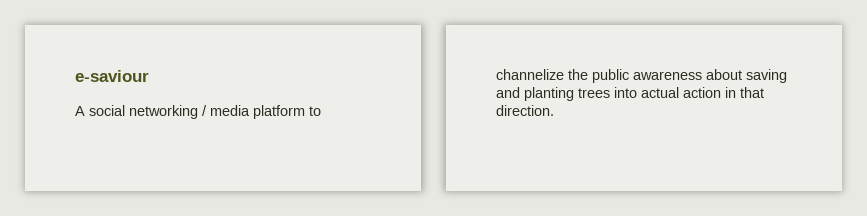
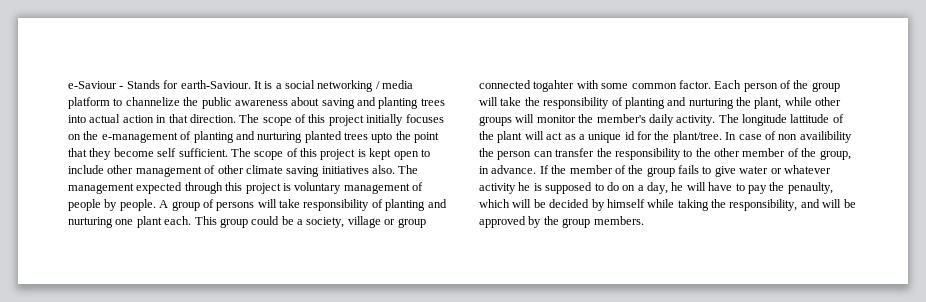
- e-saviour
- A social networking / media platform to channelize the public awareness about saving and planting trees into actual action in that direction.
+ e-Saviour - Stands for earth-Saviour. It is a social networking / media platform to channelize the public awareness about saving and planting trees into actual action in that direction.
+ The scope of this project initially focuses on the e-management of planting and nurturing planted trees upto the point that they become self sufficient. The scope of this project is kept open to include other management of other climate saving initiatives also. The management expected through this project is voluntary management of people by people. A group of persons will take responsibility of planting and nurturing one plant each. This group could be a society, village or group connected togahter with some common factor. Each person of the group will take the responsibility of planting and nurturing the plant, while other groups will monitor the member's daily activity. The longitude lattitude of the plant will act as a unique id for the plant/tree. In case of non availibility the person can transfer the responsibility to the other member of the group, in advance. If the member of the group fails to give water or whatever activity he is supposed to do on a day, he will have to pay the penaulty, which will be decided by himself while taking the responsibility, and will be approved by the group members.

